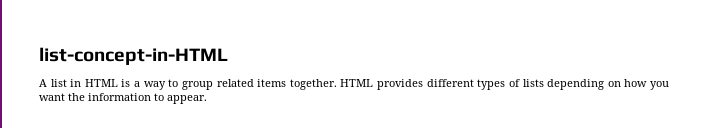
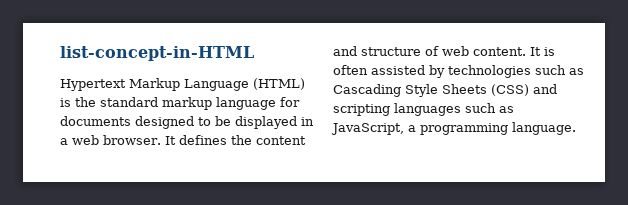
- A list in HTML is a way to group related items together. HTML provides different types of lists depending on how you want the information to appear.
+ Hypertext Markup Language (HTML) is the standard markup language for documents designed to be displayed in a web browser. It defines the content and structure of web content. It is often assisted by technologies such as Cascading Style Sheets (CSS) and scripting languages such as JavaScript, a programming language.

